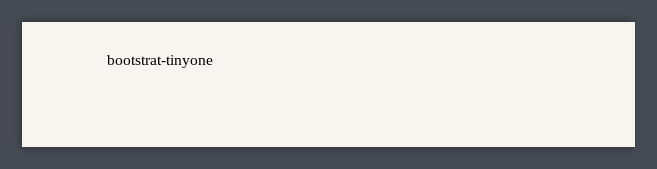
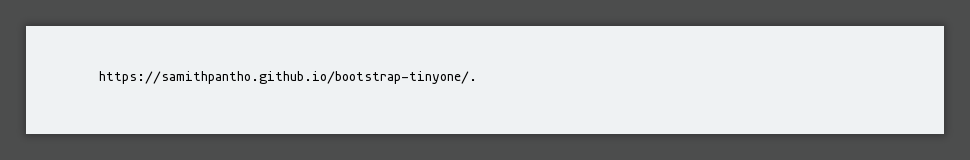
- bootstrat-tinyone
+ https://samithpantho.github.io/bootstrap-tinyone/.

